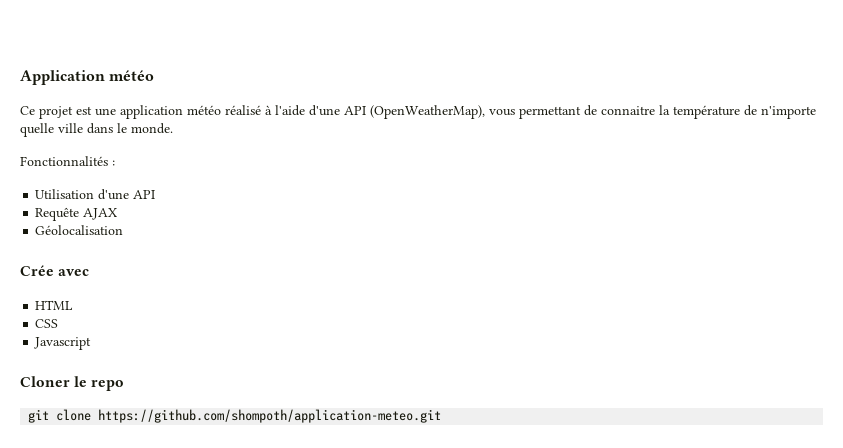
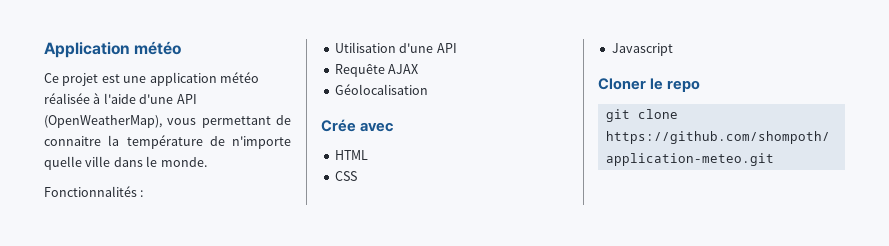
- Ce projet est une application météo réalisé à l'aide d'une API (OpenWeatherMap), vous permettant de connaitre la température de n'importe quelle ville dans le monde.
+ Ce projet est une application météo réalisée à l'aide d'une API (OpenWeatherMap), vous permettant de connaitre la température de n'importe quelle ville dans le monde.

